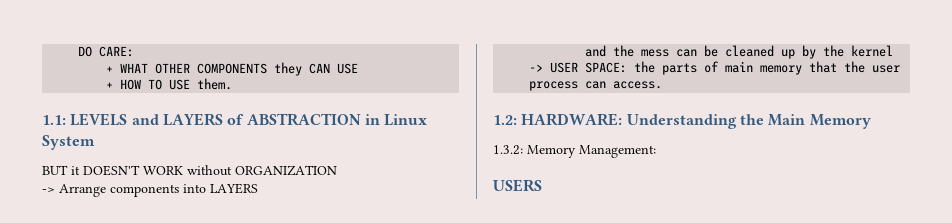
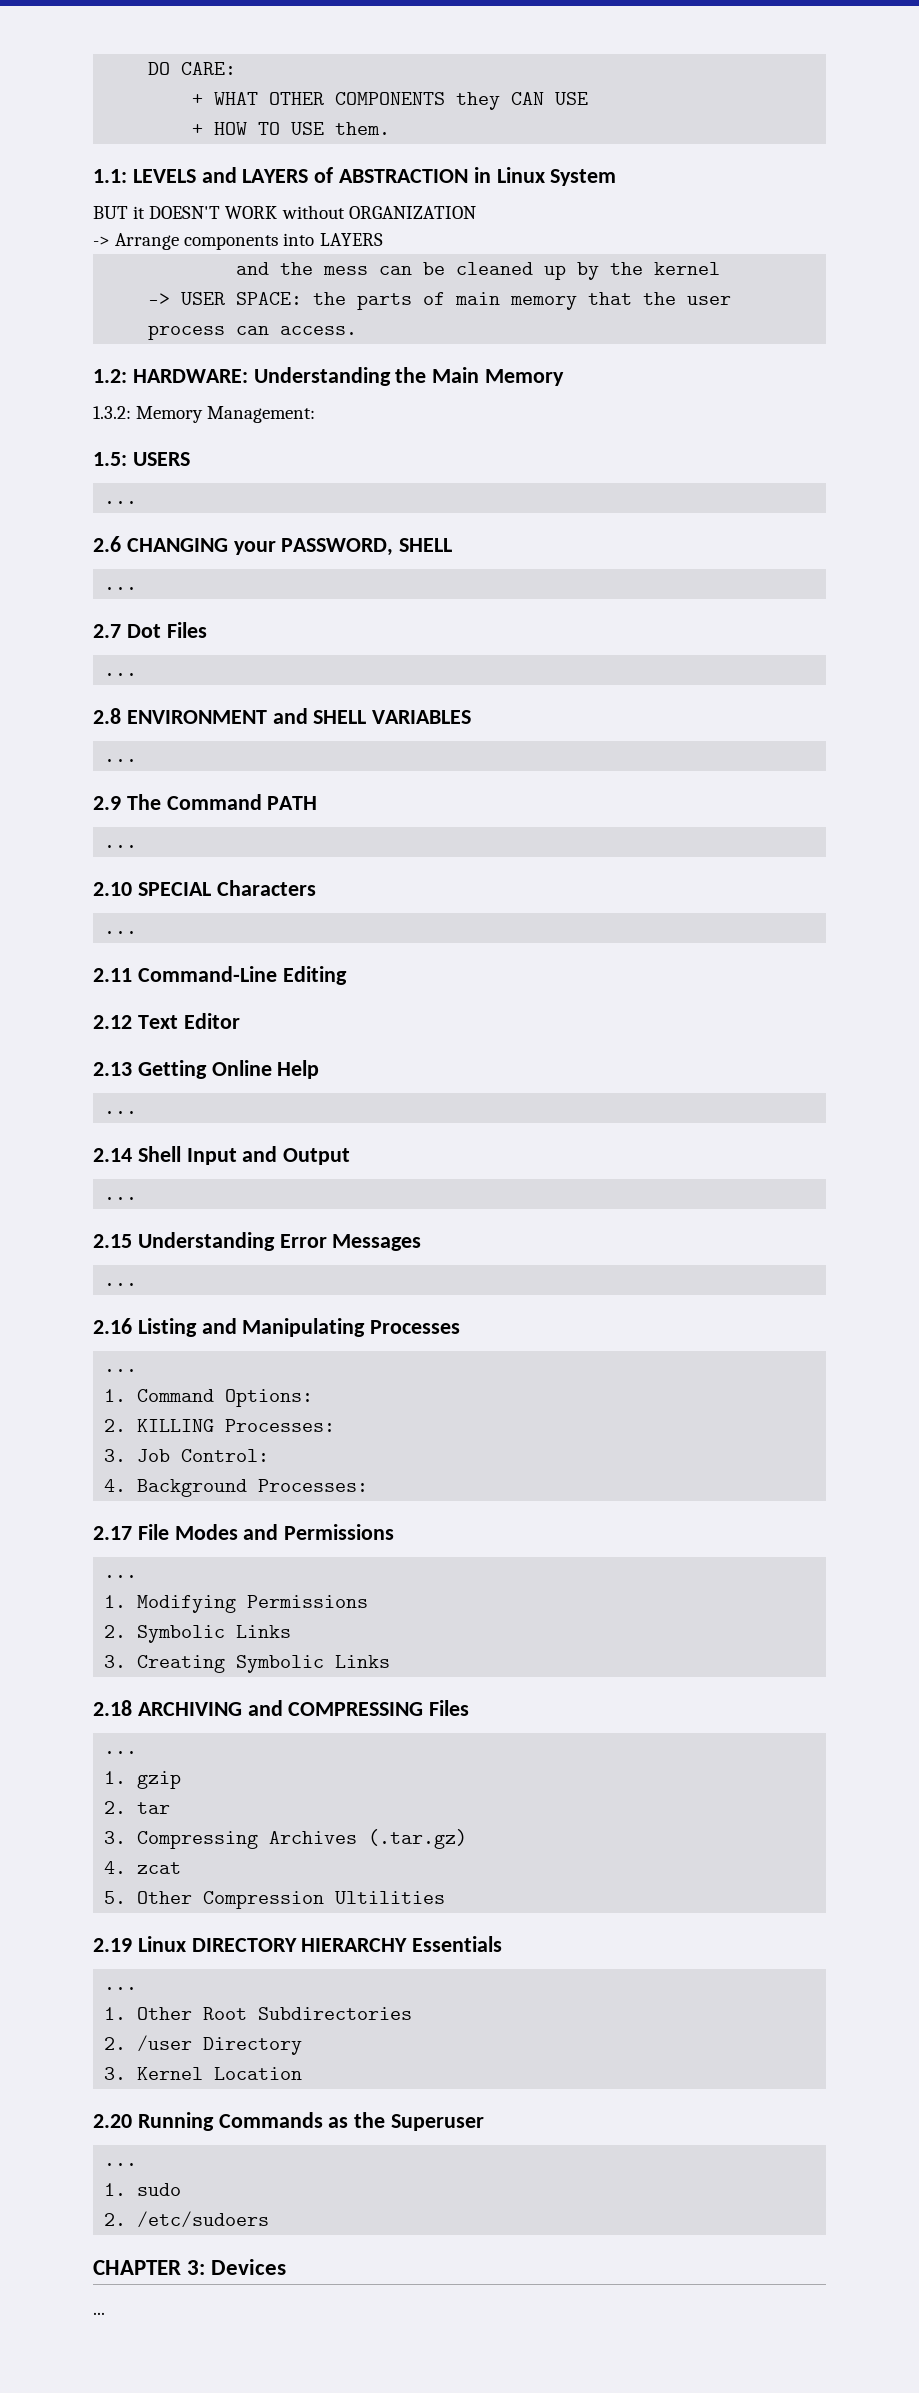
- USERS
+ 1.5: USERS
+ ...
+ 2.6 CHANGING your PASSWORD, SHELL
+ ...
+ 2.7 Dot Files
+ ...
+ 2.8 ENVIRONMENT and SHELL VARIABLES
+ ...
+ 2.9 The Command PATH
+ ...
+ 2.10 SPECIAL Characters
+ ...
+ 2.11 Command-Line Editing
+ 2.12 Text Editor
+ 2.13 Getting Online Help
+ ...
+ 2.14 Shell Input and Output
+ ...
+ 2.15 Understanding Error Messages
+ ...
+ 2.16 Listing and Manipulating Processes
+ ...
+ 1. Command Options:
+ 2. KILLING Processes:
+ 3. Job Control:
+ 4. Background Processes:
+ 2.17 File Modes and Permissions
+ ...
+ 1. Modifying Permissions
+ 2. Symbolic Links
+ 3. Creating Symbolic Links
+ 2.18 ARCHIVING and COMPRESSING Files
+ ...
+ 1. gzip
+ 2. tar
+ 3. Compressing Archives (.tar.gz)
+ 4. zcat
+ 5. Other Compression Ultilities
+ 2.19 Linux DIRECTORY HIERARCHY Essentials
+ ...
+ 1. Other Root Subdirectories
+ 2. /user Directory
+ 3. Kernel Location
+ 2.20 Running Commands as the Superuser
+ ...
+ 1. sudo
+ 2. /etc/sudoers
+ CHAPTER 3: Devices
+ ...

